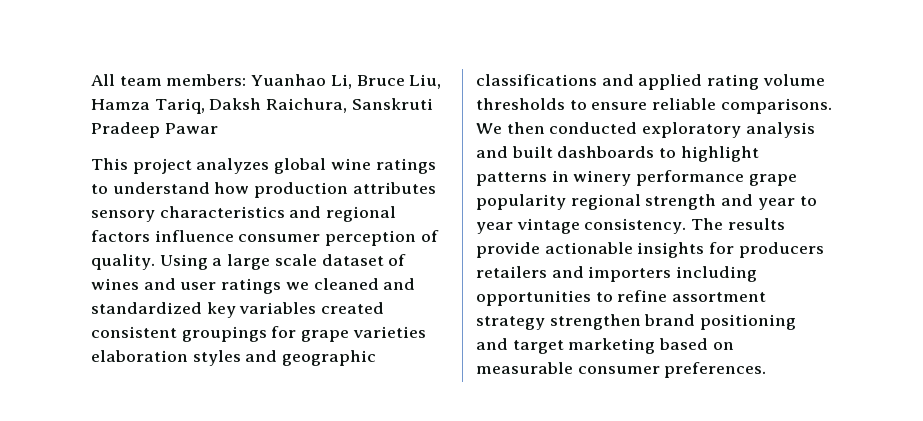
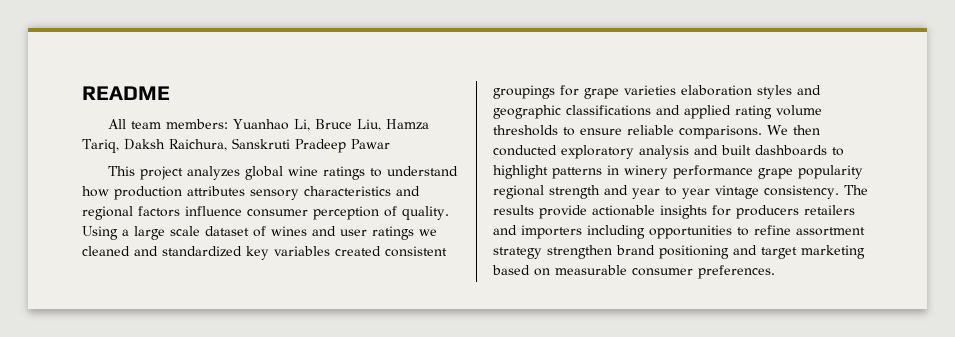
+ README

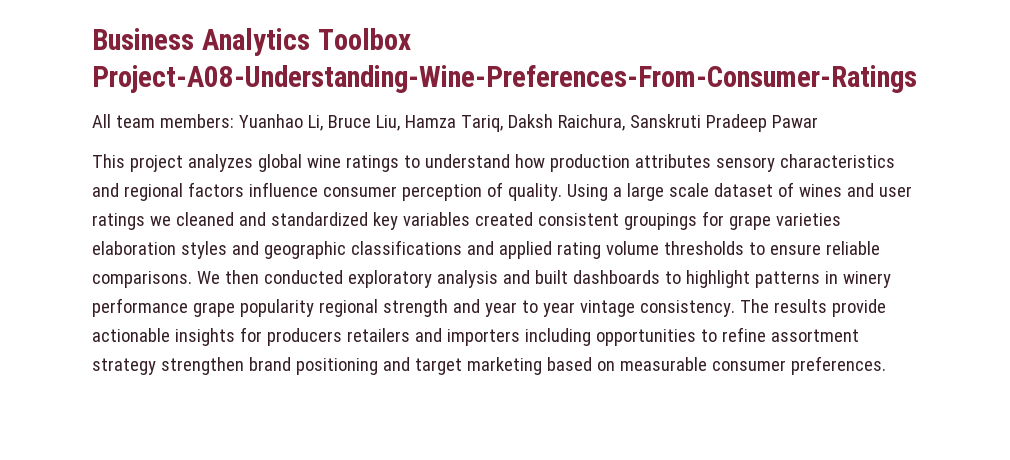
- README
+ Business Analytics Toolbox Project-A08-Understanding-Wine-Preferences-From-Consumer-Ratings

